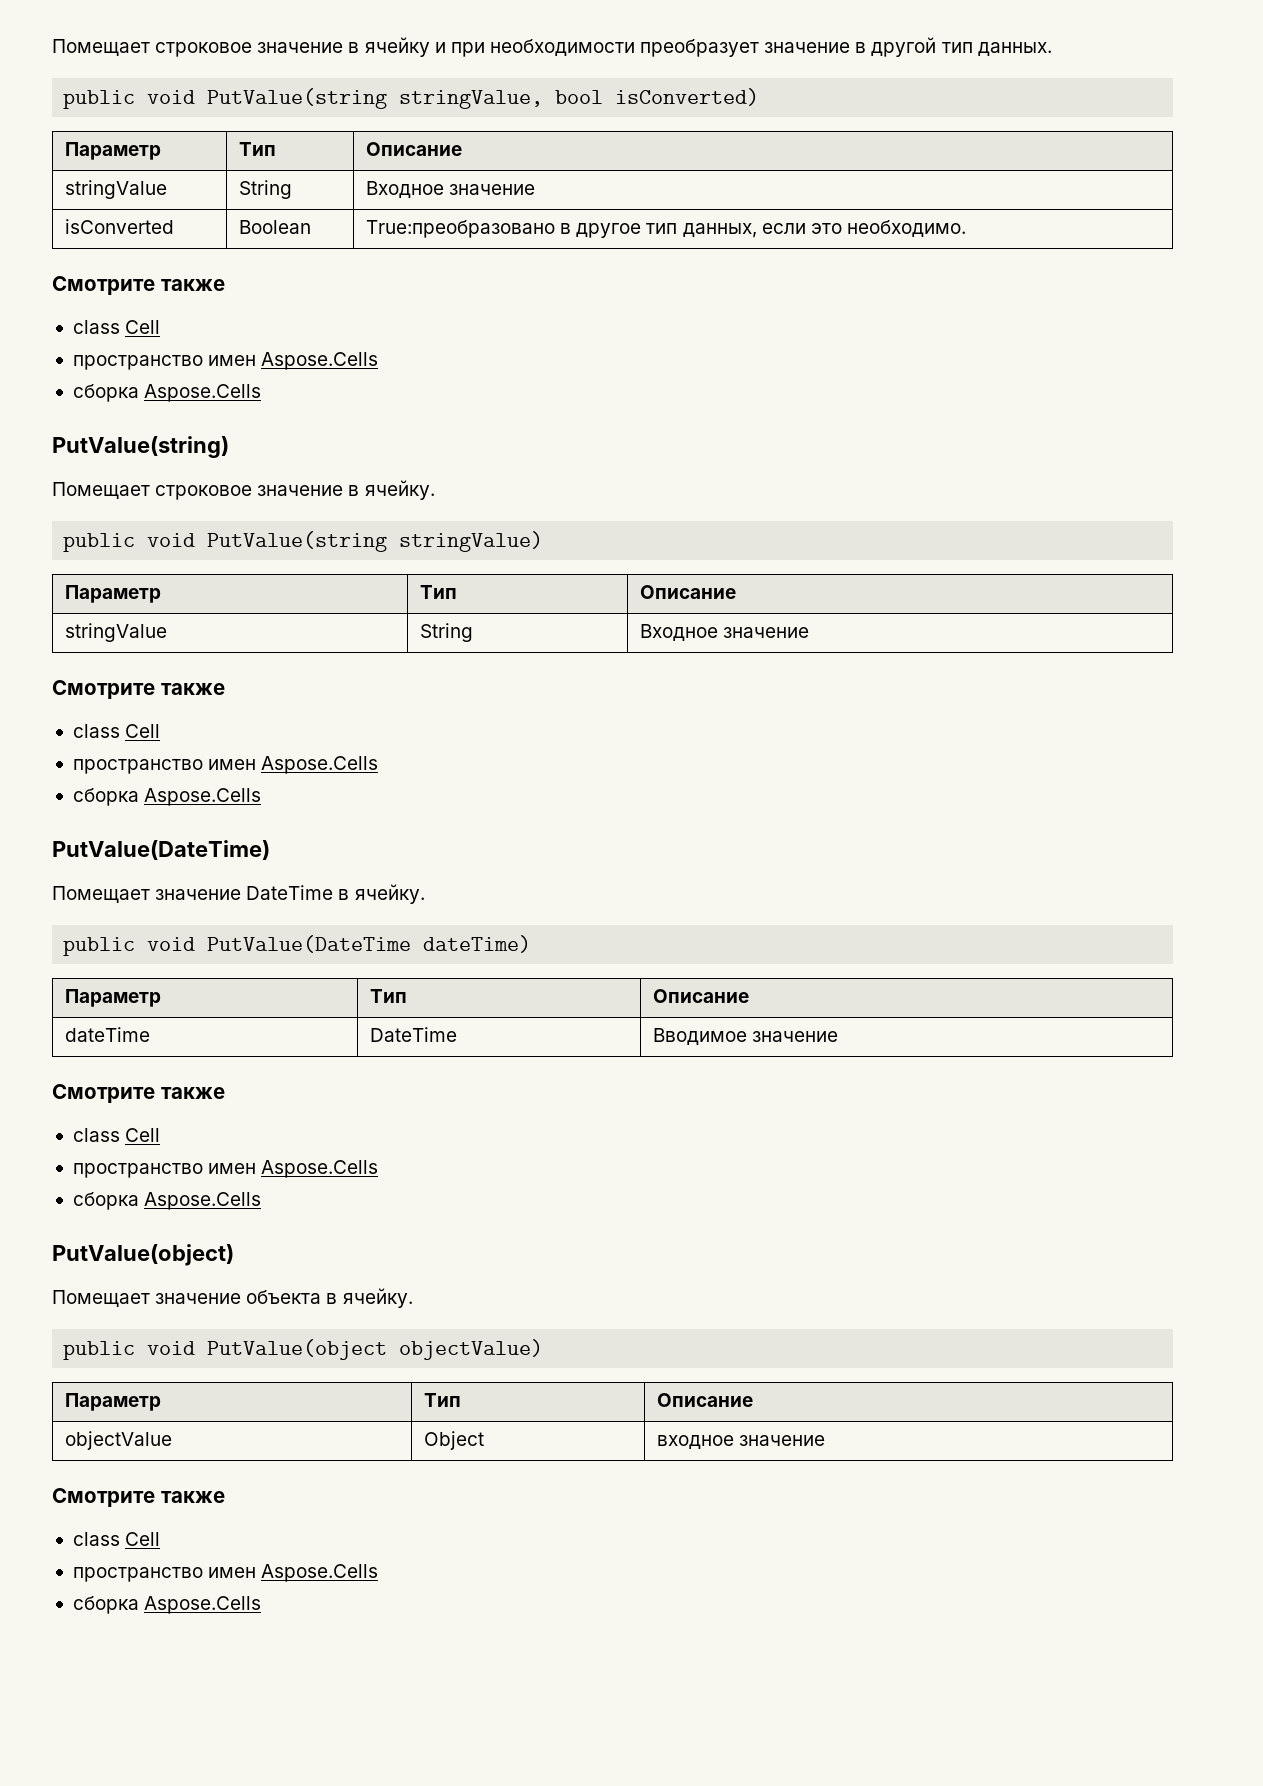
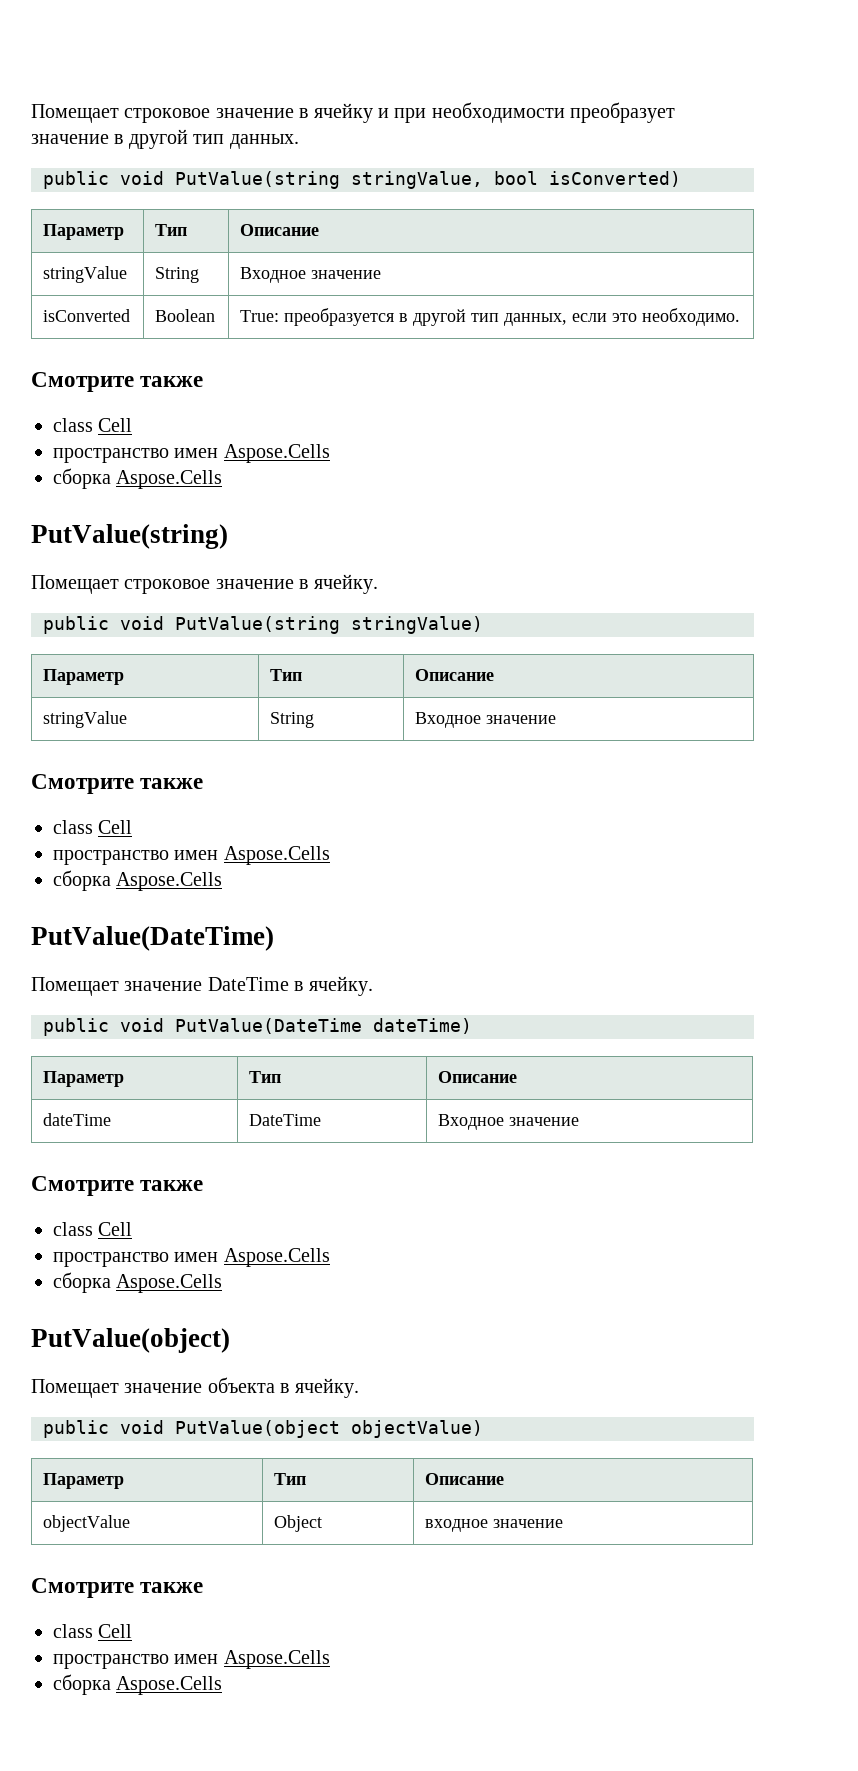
- isConverted | Boolean | True:преобразовано в другое тип данных, если это необходимо.
+ isConverted | Boolean | True: преобразуется в другой тип данных, если это необходимо.
- dateTime | DateTime | Вводимое значение
+ dateTime | DateTime | Входное значение

